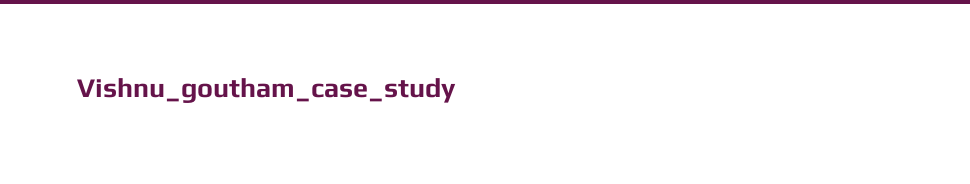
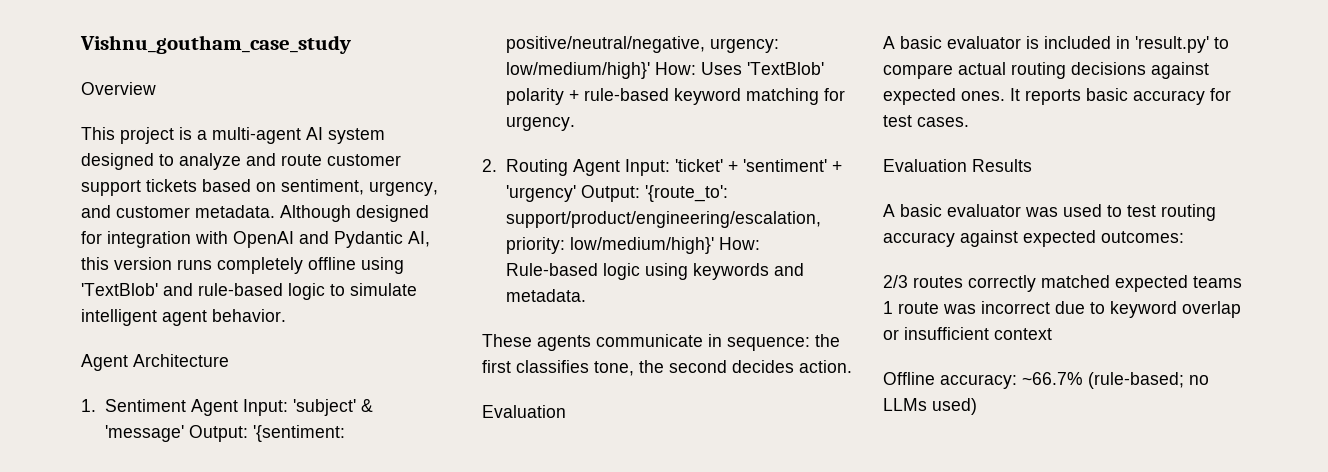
+ Overview
+ This project is a multi-agent AI system designed to analyze and route customer support tickets based on sentiment, urgency, and customer metadata. Although designed for integration with OpenAI and Pydantic AI, this version runs completely offline using 'TextBlob' and rule-based logic to simulate intelligent agent behavior.
+ Agent Architecture
+ 1. Sentiment Agent Input: 'subject' & 'message' Output: '{sentiment: positive/neutral/negative, urgency: low/medium/high}' How: Uses 'TextBlob' polarity + rule-based keyword matching for urgency.
+ 2. Routing Agent Input: 'ticket' + 'sentiment' + 'urgency' Output: '{route_to': support/product/engineering/escalation, priority: low/medium/high}' How: Rule-based logic using keywords and metadata.
+ These agents communicate in sequence: the first classifies tone, the second decides action.
+ Evaluation
+ A basic evaluator is included in 'result.py' to compare actual routing decisions against expected ones. It reports basic accuracy for test cases.
+ Evaluation Results
+ A basic evaluator was used to test routing accuracy against expected outcomes:
+ 2/3 routes correctly matched expected teams 1 route was incorrect due to keyword overlap or insufficient context
+ Offline accuracy: ~66.7% (rule-based; no LLMs used)

